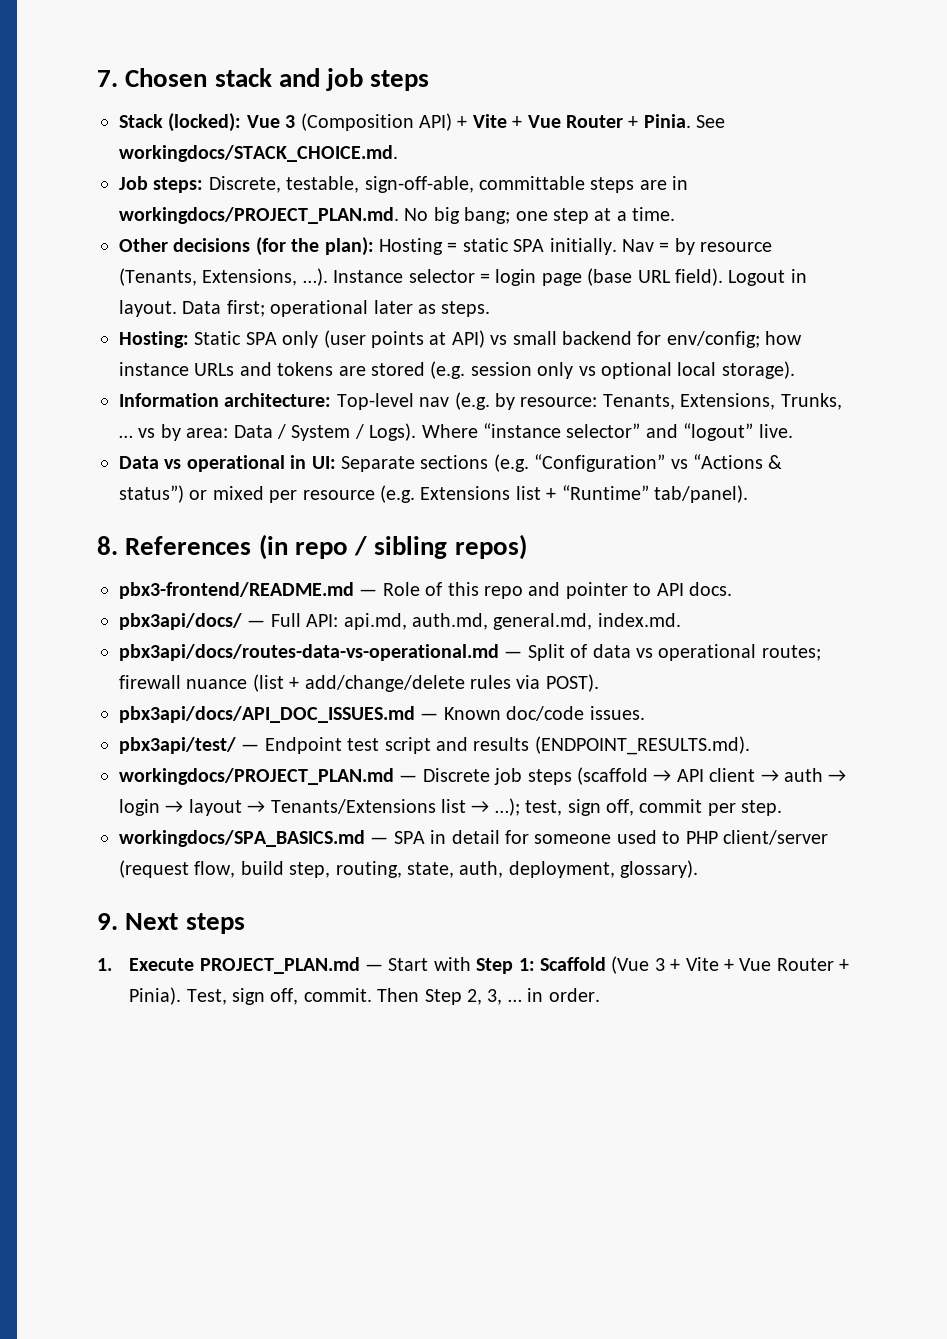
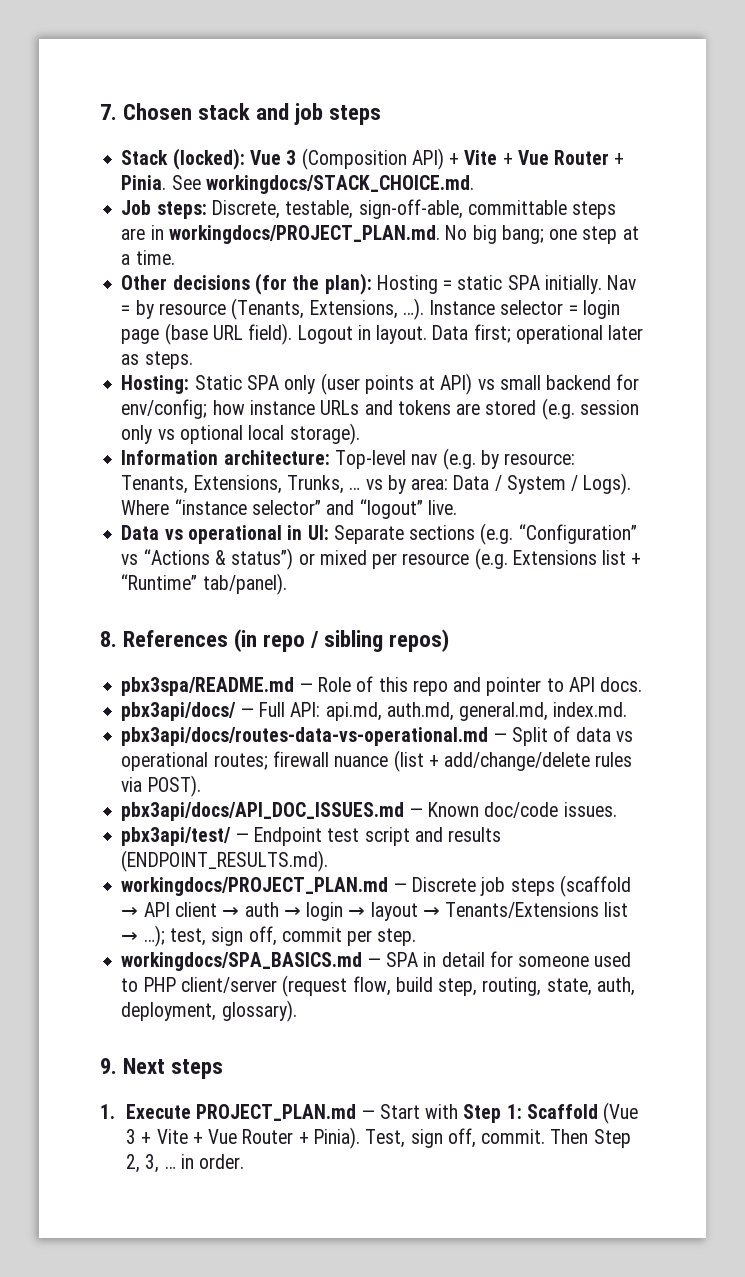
- pbx3-frontend/README.md — Role of this repo and pointer to API docs.
+ pbx3spa/README.md — Role of this repo and pointer to API docs.

